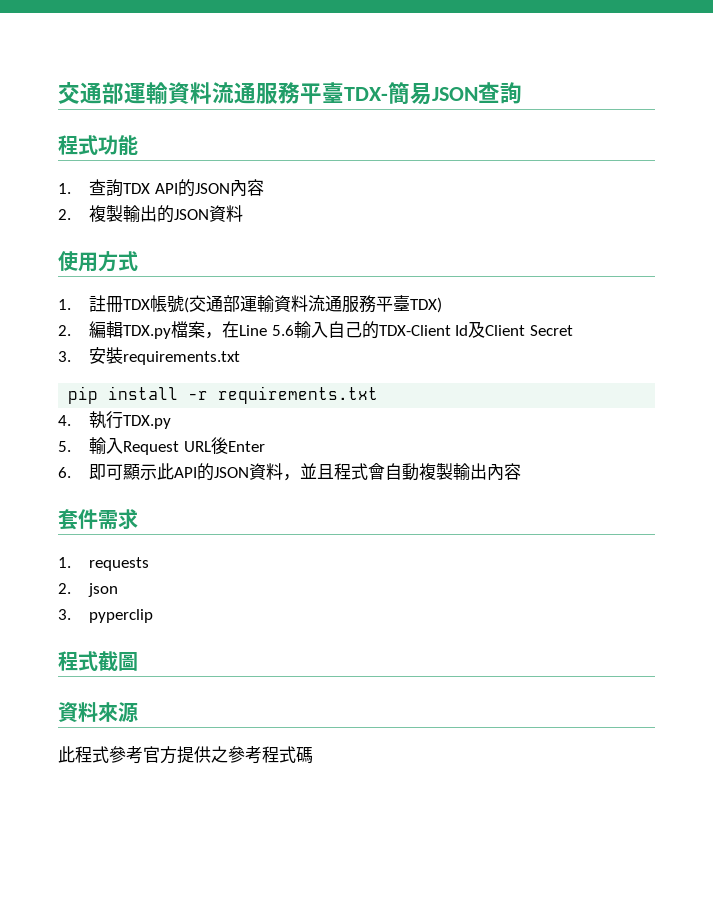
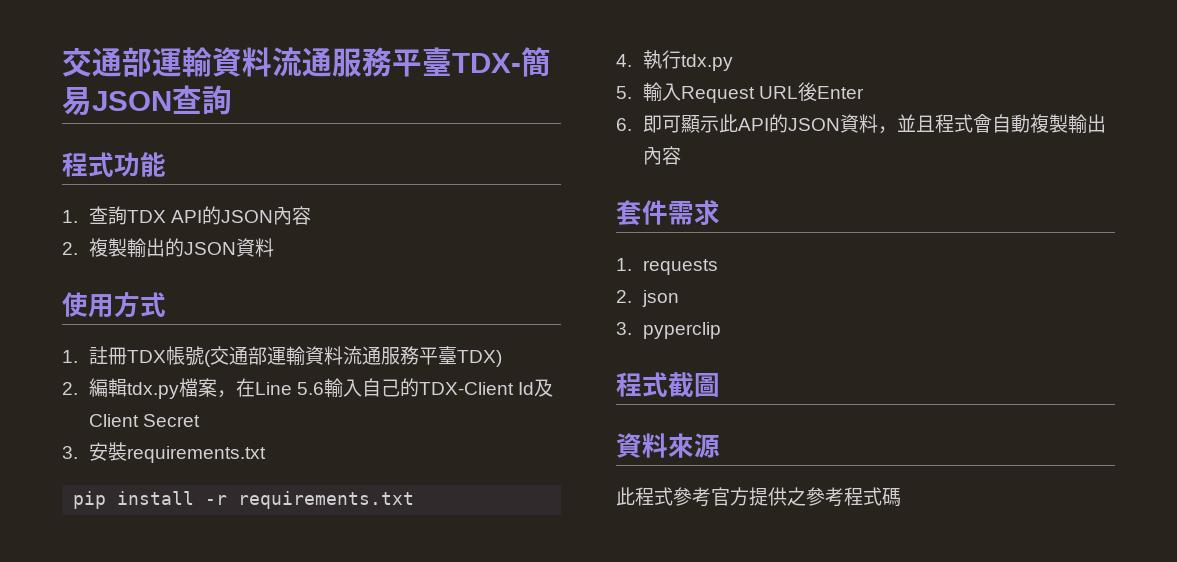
- 2.編輯TDX.py檔案，在Line 5.6輸入自己的TDX-Client Id及Client Secret
+ 2.編輯tdx.py檔案，在Line 5.6輸入自己的TDX-Client Id及Client Secret
- 4.執行TDX.py
+ 4.執行tdx.py

